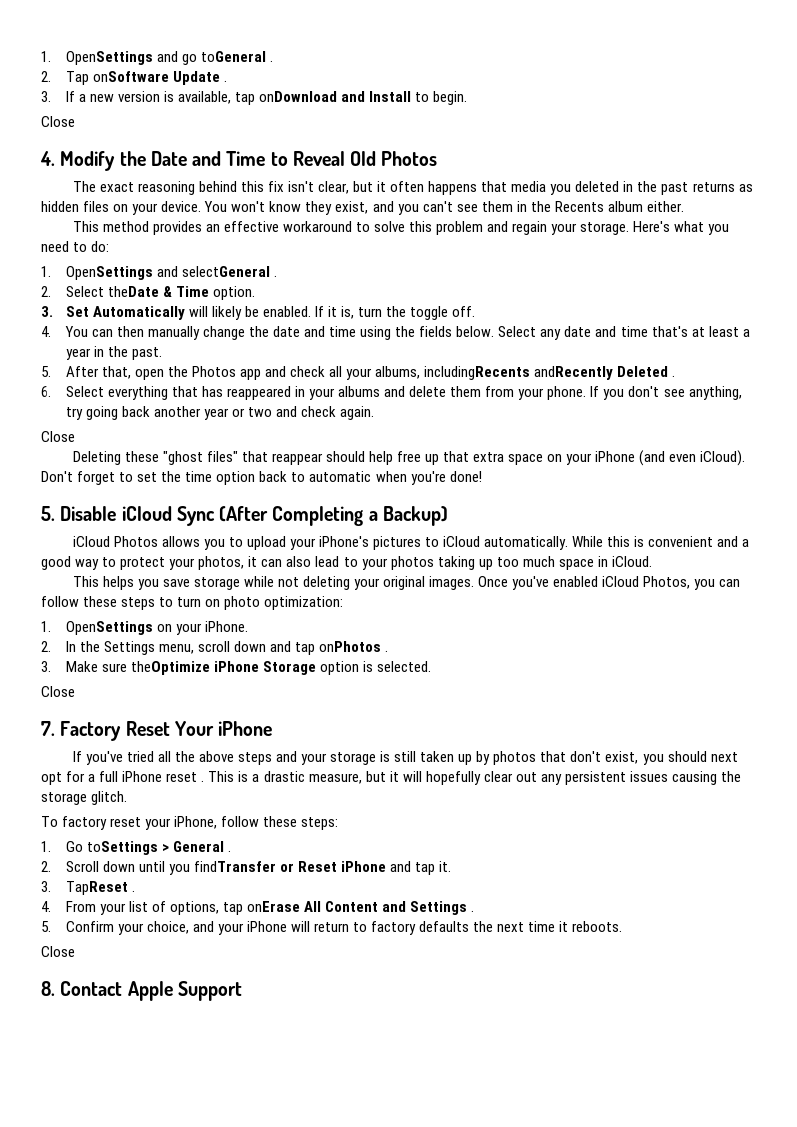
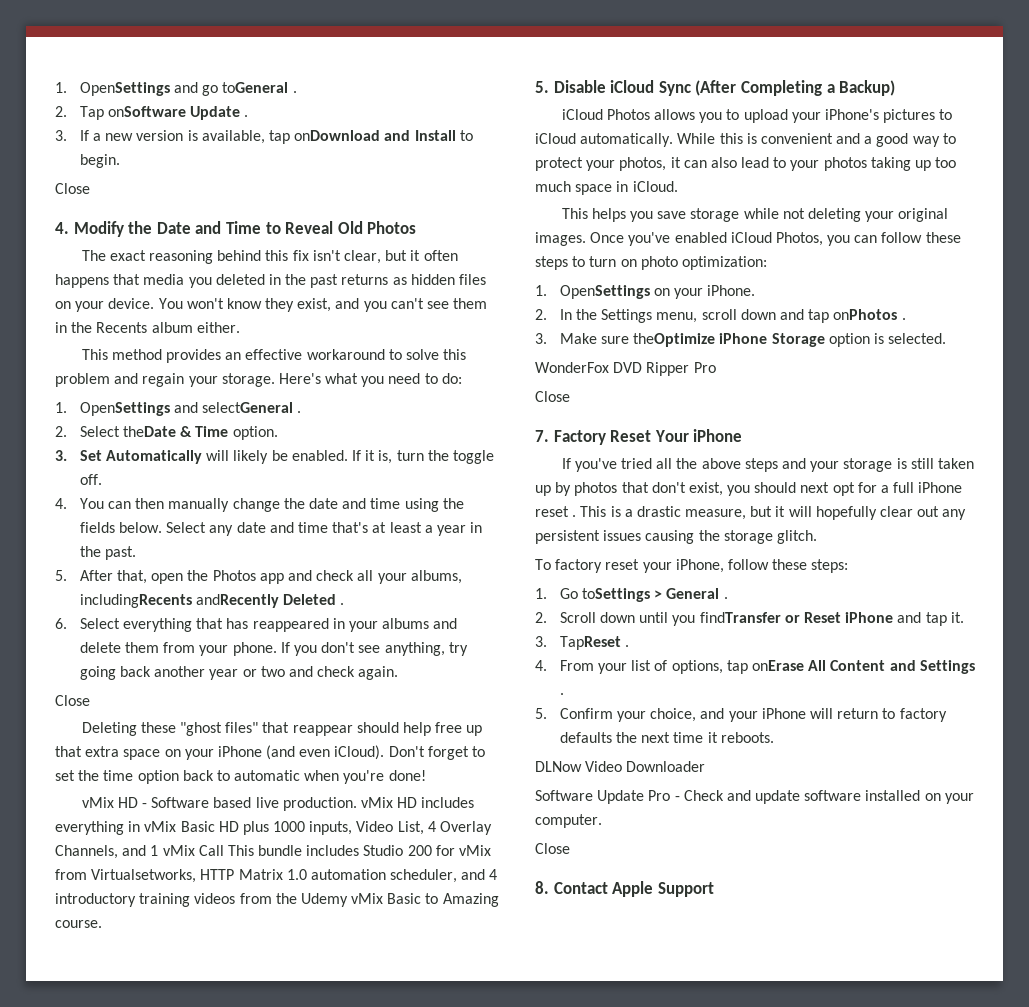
+ vMix HD - Software based live production. vMix HD includes everything in vMix Basic HD plus 1000 inputs, Video List, 4 Overlay Channels, and 1 vMix Call This bundle includes Studio 200 for vMix from Virtualsetworks, HTTP Matrix 1.0 automation scheduler, and 4 introductory training videos from the Udemy vMix Basic to Amazing course.
+ WonderFox DVD Ripper Pro
+ DLNow Video Downloader
+ Software Update Pro - Check and update software installed on your computer.

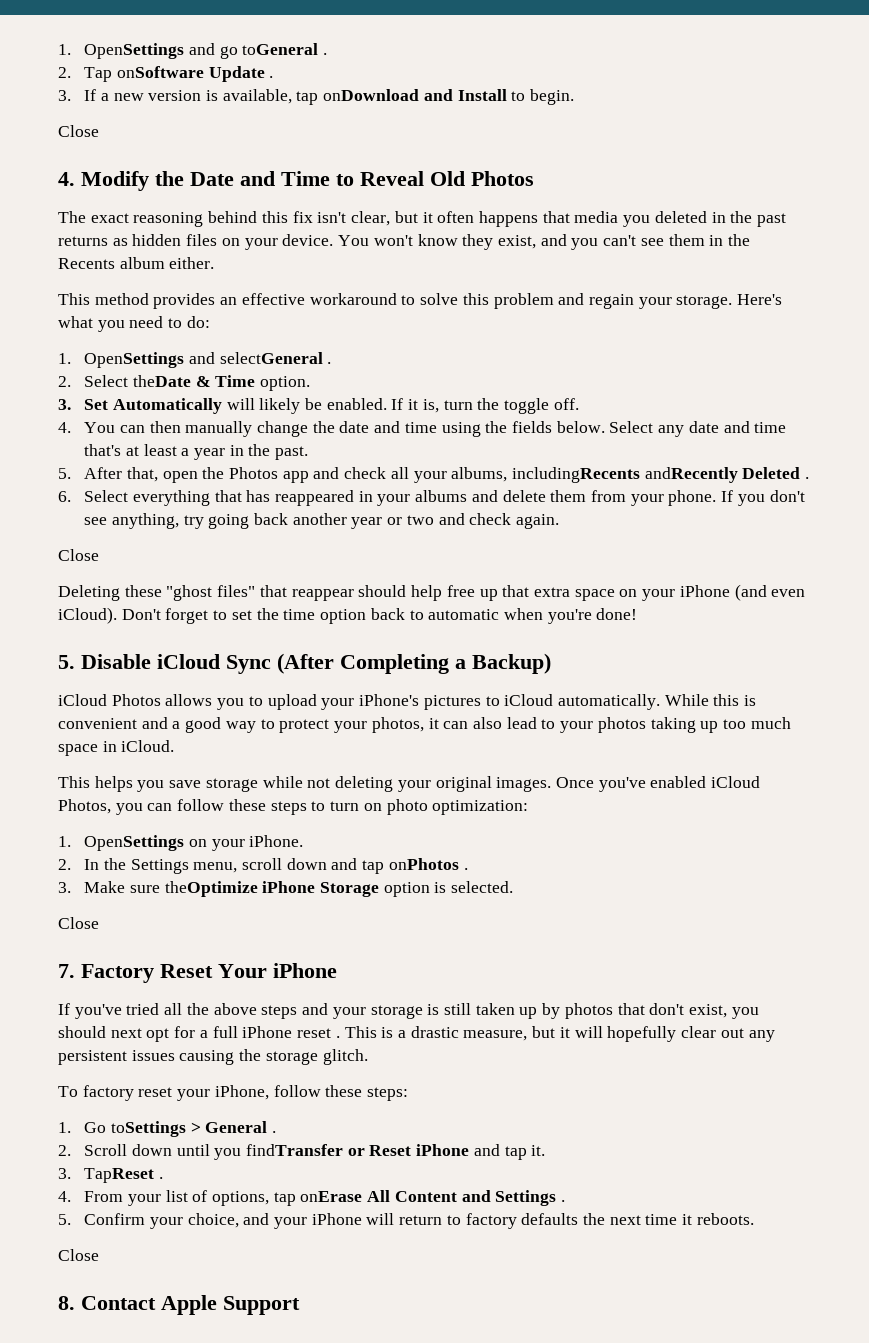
- vMix HD - Software based live production. vMix HD includes everything in vMix Basic HD plus 1000 inputs, Video List, 4 Overlay Channels, and 1 vMix Call This bundle includes Studio 200 for vMix from Virtualsetworks, HTTP Matrix 1.0 automation scheduler, and 4 introductory training videos from the Udemy vMix Basic to Amazing course.
- WonderFox DVD Ripper Pro
- DLNow Video Downloader
- Software Update Pro - Check and update software installed on your computer.

